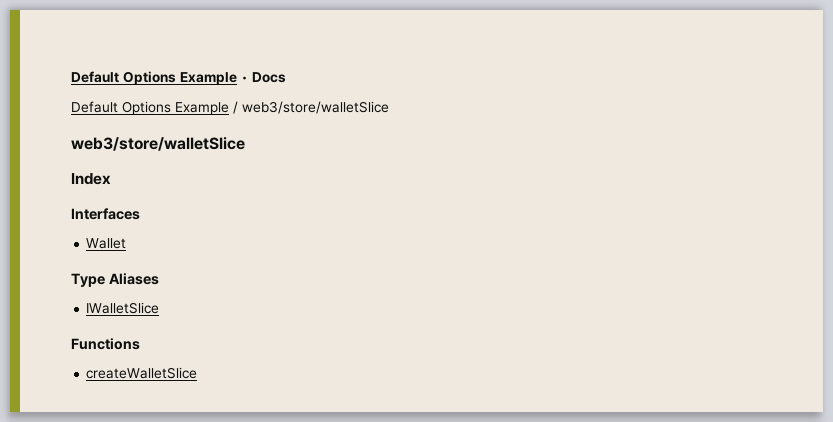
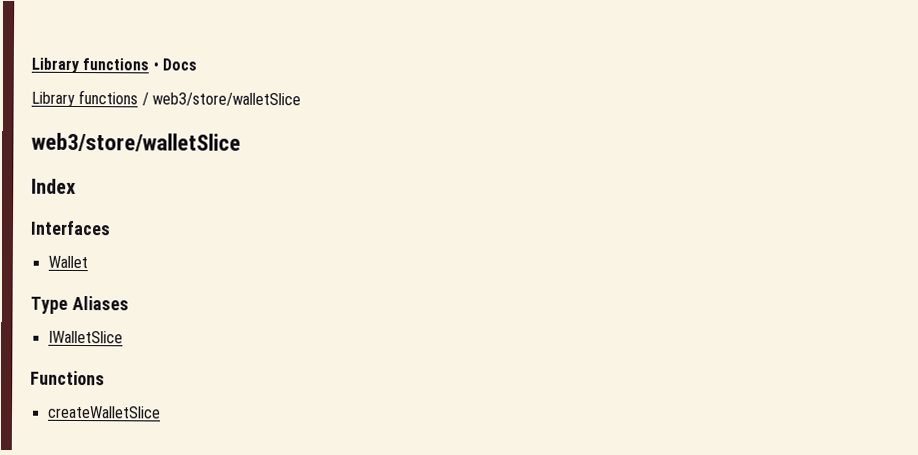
- Default Options Example • Docs
+ Library functions • Docs
- Default Options Example / web3/store/walletSlice
+ Library functions / web3/store/walletSlice

